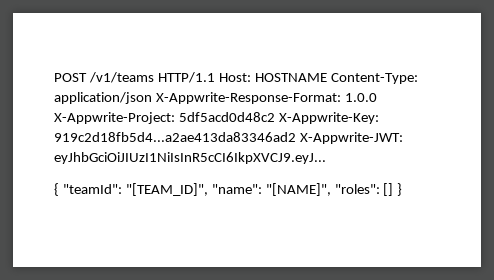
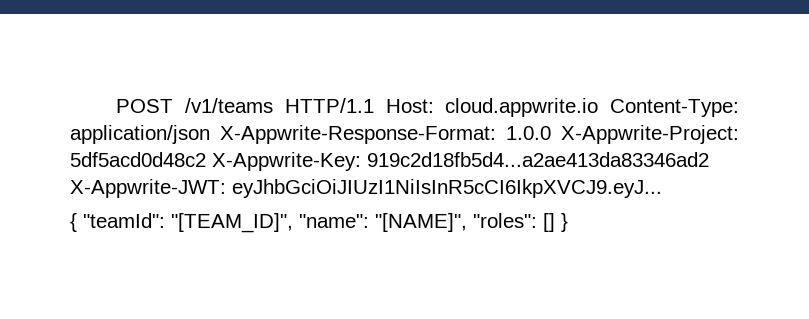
- POST /v1/teams HTTP/1.1 Host: HOSTNAME Content-Type: application/json X-Appwrite-Response-Format: 1.0.0 X-Appwrite-Project: 5df5acd0d48c2 X-Appwrite-Key: 919c2d18fb5d4...a2ae413da83346ad2 X-Appwrite-JWT: eyJhbGciOiJIUzI1NiIsInR5cCI6IkpXVCJ9.eyJ...
+ POST /v1/teams HTTP/1.1 Host: cloud.appwrite.io Content-Type: application/json X-Appwrite-Response-Format: 1.0.0 X-Appwrite-Project: 5df5acd0d48c2 X-Appwrite-Key: 919c2d18fb5d4...a2ae413da83346ad2 X-Appwrite-JWT: eyJhbGciOiJIUzI1NiIsInR5cCI6IkpXVCJ9.eyJ...

